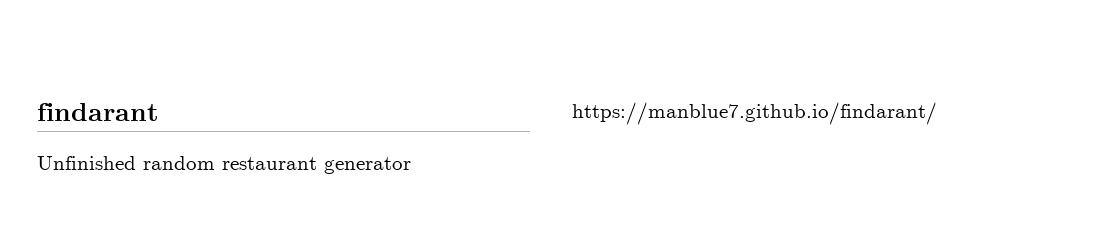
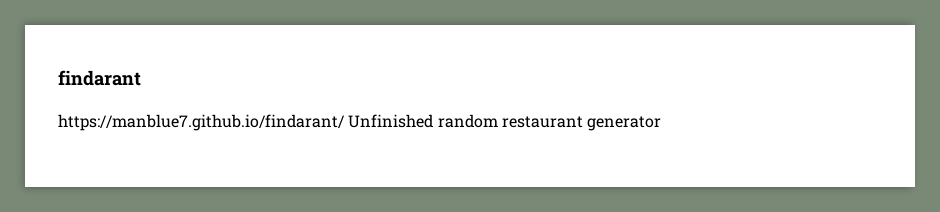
- Unfinished random restaurant generator https://manblue7.github.io/findarant/
+ https://manblue7.github.io/findarant/ Unfinished random restaurant generator

